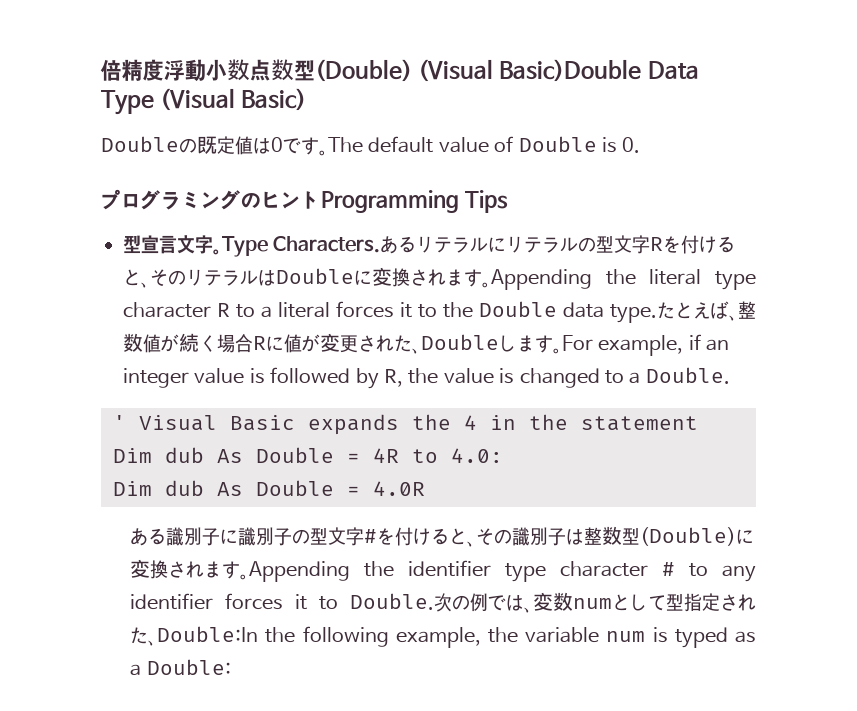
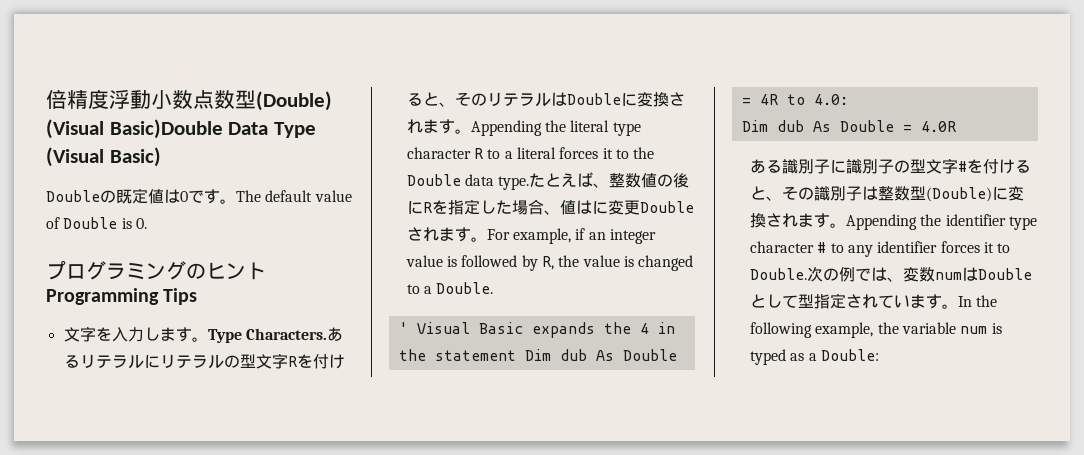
- 型宣言文字。
+ 文字を入力します。
- たとえば、整数値が続く場合Rに値が変更された、Doubleします。
+ たとえば、整数値の後にRを指定した場合、値はに変更Doubleされます。
- 次の例では、変数numとして型指定された、Double:In the following example, the variable num is typed as a Double:
+ 次の例では、変数numはDoubleとして型指定されています。In the following example, the variable num is typed as a Double:

